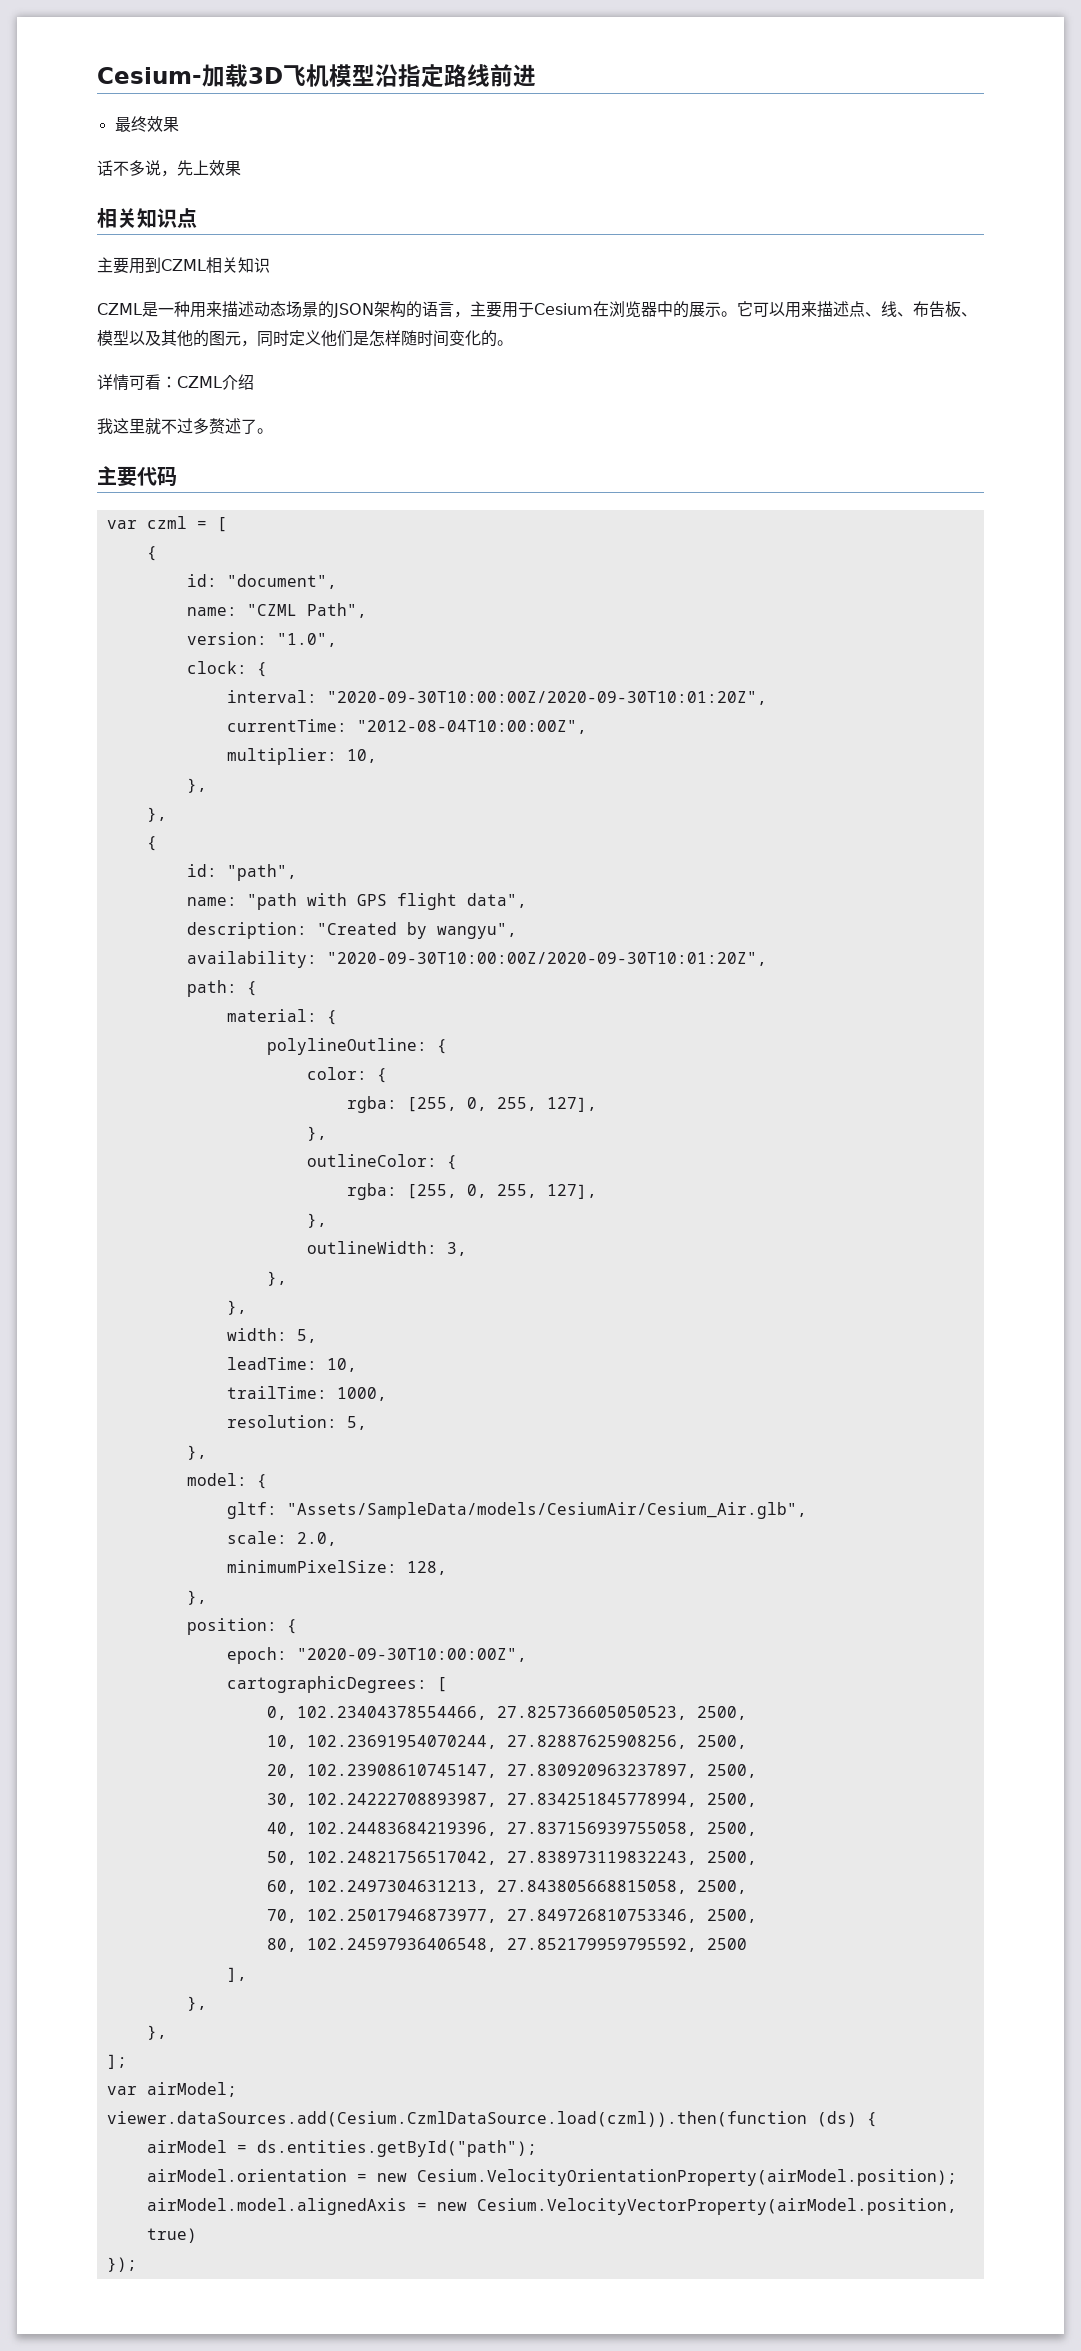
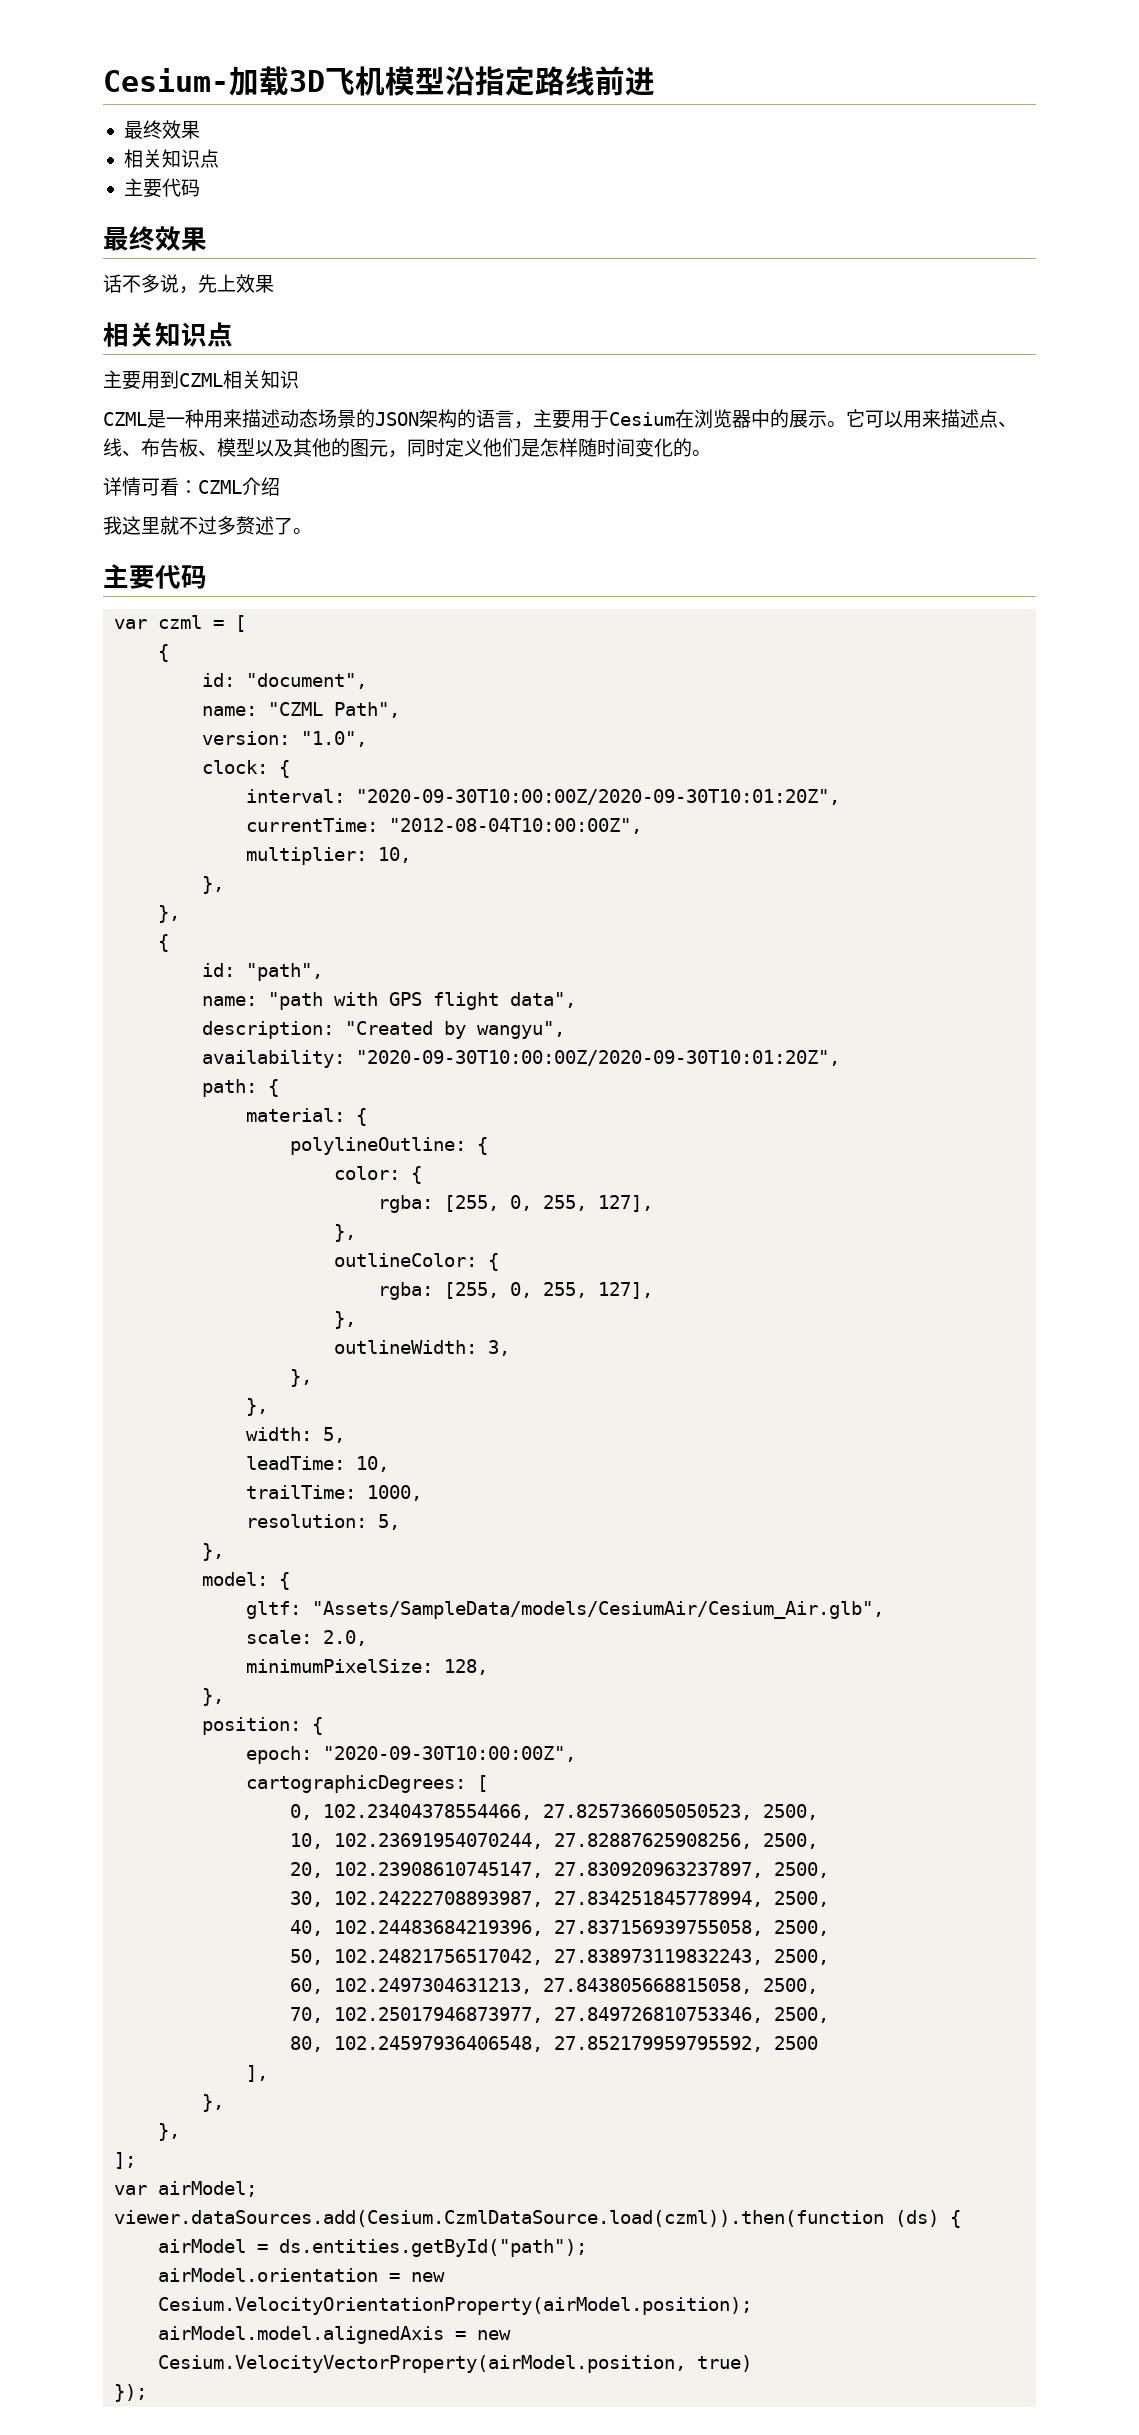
  Cesium-加载3D飞机模型沿指定路线前进
+ 最终效果
+ 相关知识点
+ 主要代码

